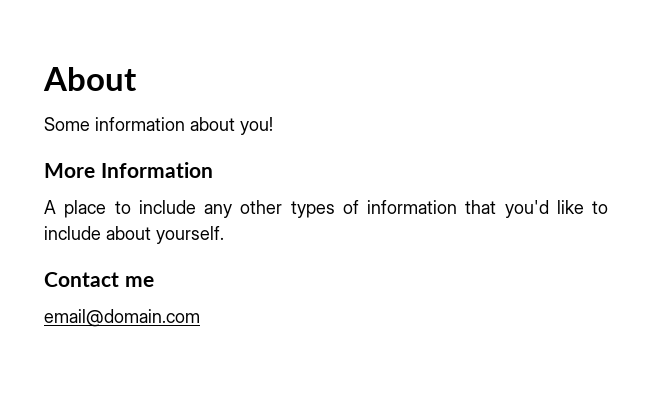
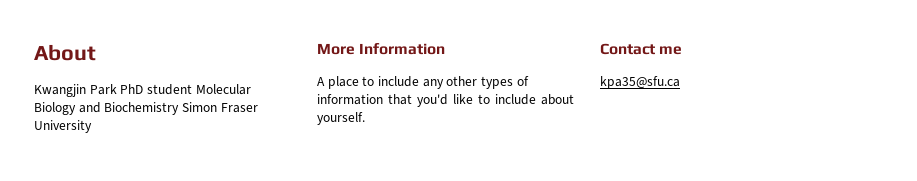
- Some information about you!
+ Kwangjin Park PhD student Molecular Biology and Biochemistry Simon Fraser University
- email@domain.com
+ kpa35@sfu.ca

